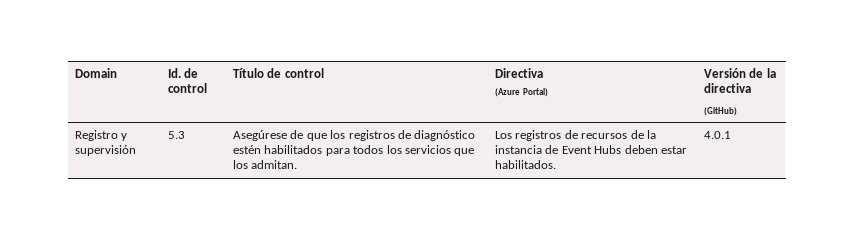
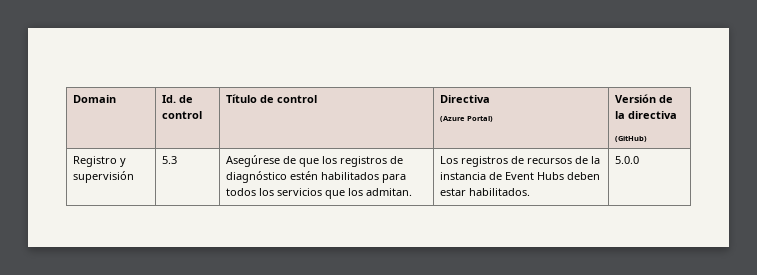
- Registro y supervisión | 5.3 | Asegúrese de que los registros de diagnóstico estén habilitados para todos los servicios que los admitan. | Los registros de recursos de la instancia de Event Hubs deben estar habilitados. | 4.0.1
+ Registro y supervisión | 5.3 | Asegúrese de que los registros de diagnóstico estén habilitados para todos los servicios que los admitan. | Los registros de recursos de la instancia de Event Hubs deben estar habilitados. | 5.0.0

